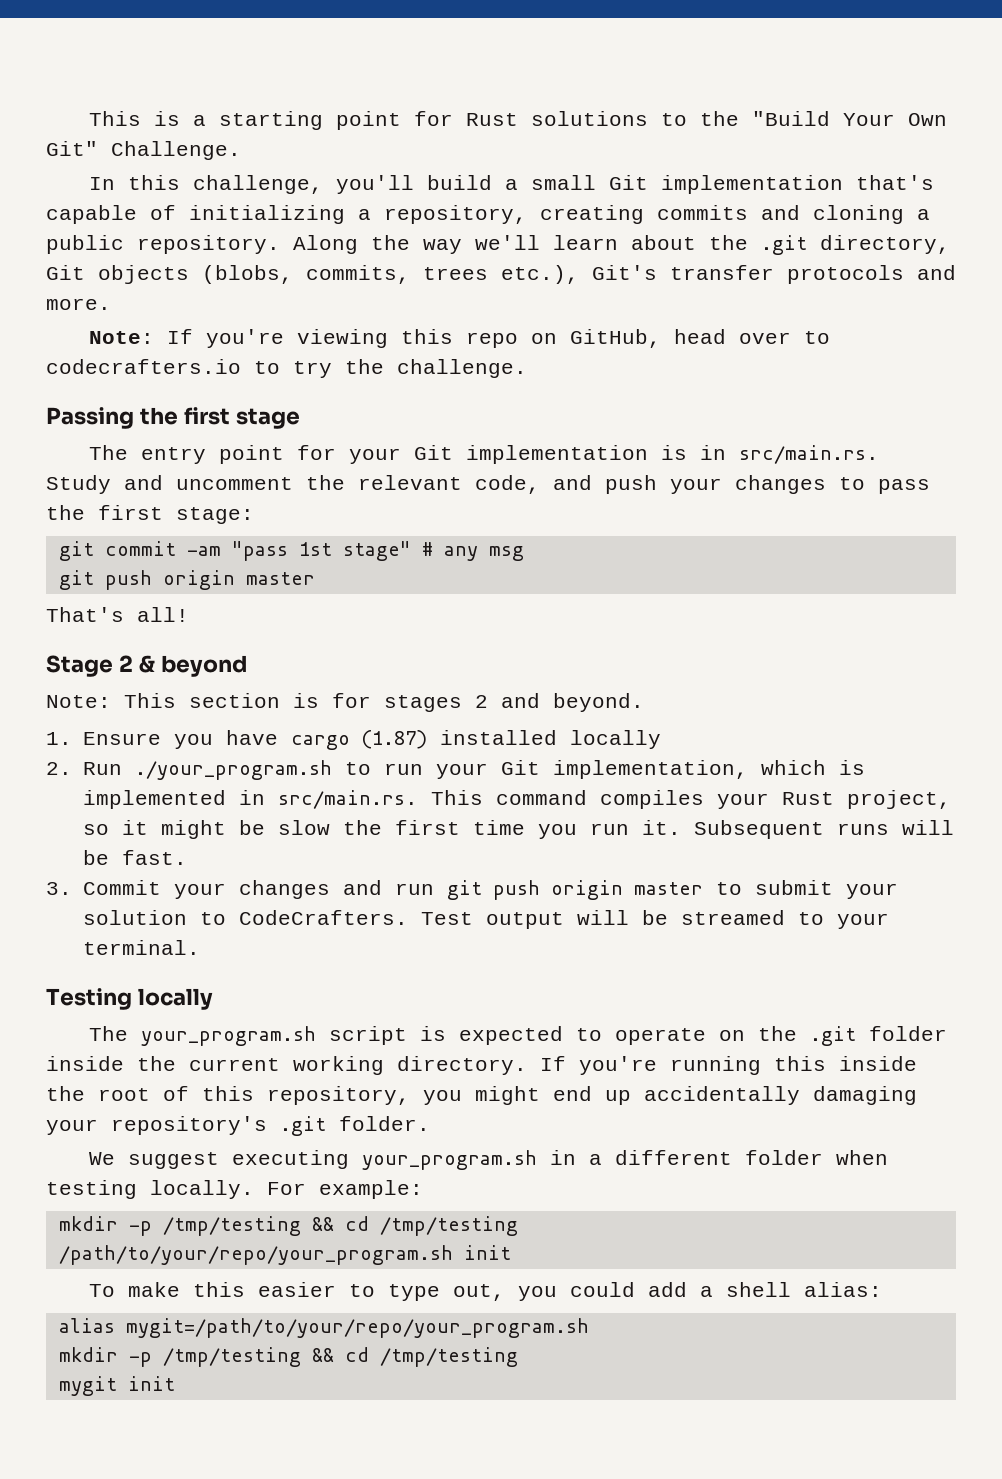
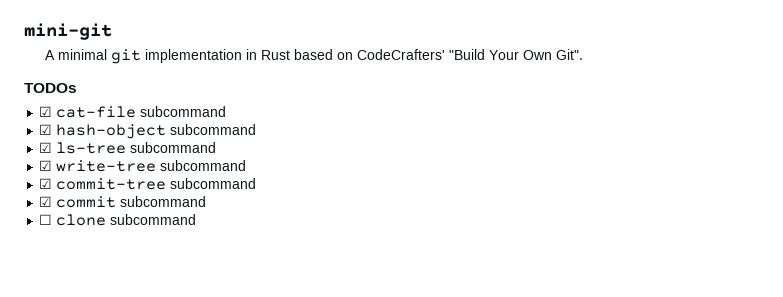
- This is a starting point for Rust solutions to the "Build Your Own Git" Challenge.
- In this challenge, you'll build a small Git implementation that's capable of initializing a repository, creating commits and cloning a public repository. Along the way we'll learn about the .git directory, Git objects (blobs, commits, trees etc.), Git's transfer protocols and more.
- Note: If you're viewing this repo on GitHub, head over to codecrafters.io to try the challenge.
- Passing the first stage
- The entry point for your Git implementation is in src/main.rs. Study and uncomment the relevant code, and push your changes to pass the first stage:
- git commit -am "pass 1st stage" # any msg
- git push origin master
- That's all!
- Stage 2 & beyond
- Note: This section is for stages 2 and beyond.
- 1. Ensure you have cargo (1.87) installed locally
- 2. Run ./your_program.sh to run your Git implementation, which is implemented in src/main.rs. This command compiles your Rust project, so it might be slow the first time you run it. Subsequent runs will be fast.
- 3. Commit your changes and run git push origin master to submit your solution to CodeCrafters. Test output will be streamed to your terminal.
- Testing locally
- The your_program.sh script is expected to operate on the .git folder inside the current working directory. If you're running this inside the root of this repository, you might end up accidentally damaging your repository's .git folder.
- We suggest executing your_program.sh in a different folder when testing locally. For example:
- mkdir -p /tmp/testing && cd /tmp/testing
- /path/to/your/repo/your_program.sh init
- To make this easier to type out, you could add a shell alias:
- alias mygit=/path/to/your/repo/your_program.sh
- mkdir -p /tmp/testing && cd /tmp/testing
- mygit init
+ mini-git
+ A minimal git implementation in Rust based on CodeCrafters' "Build Your Own Git".
+ TODOs
+ ☑ cat-file subcommand
+ ☑ hash-object subcommand
+ ☑ ls-tree subcommand
+ ☑ write-tree subcommand
+ ☑ commit-tree subcommand
+ ☑ commit subcommand
+ ☐ clone subcommand

